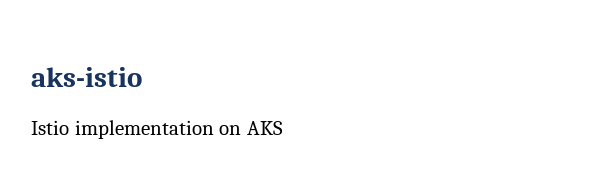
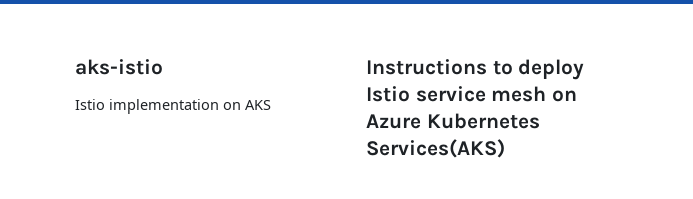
+ Instructions to deploy Istio service mesh on Azure Kubernetes Services(AKS)

